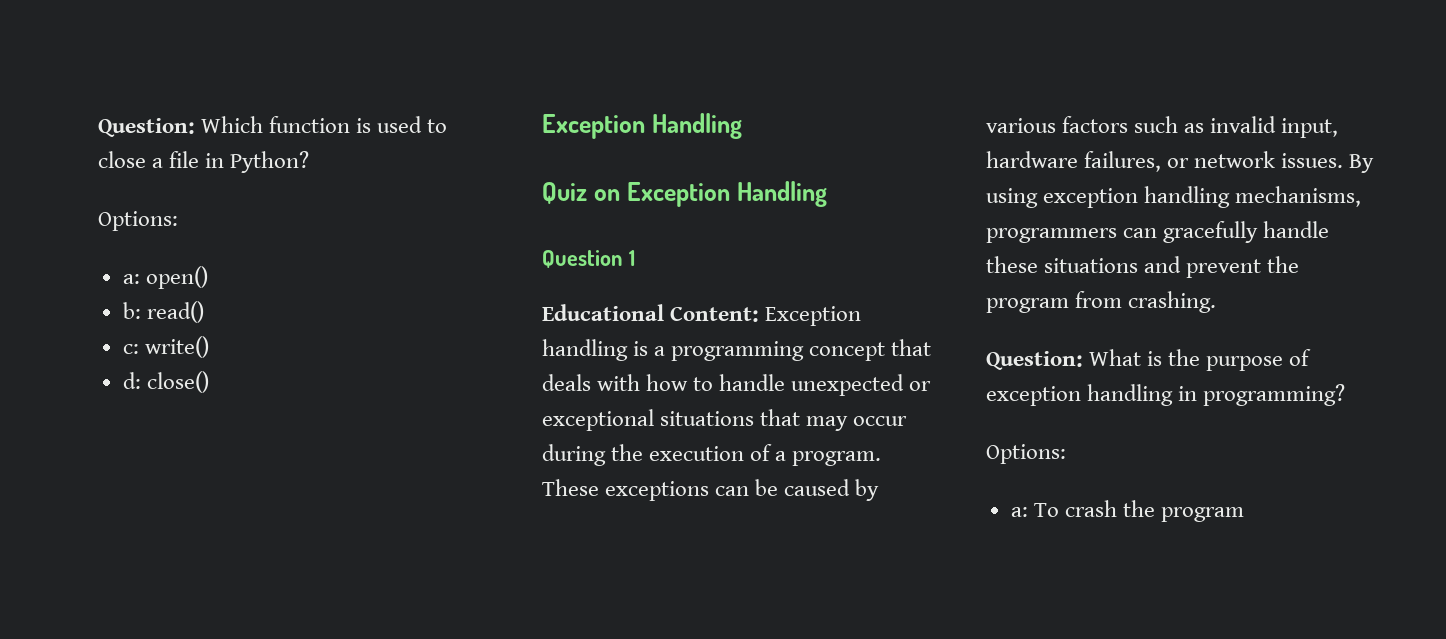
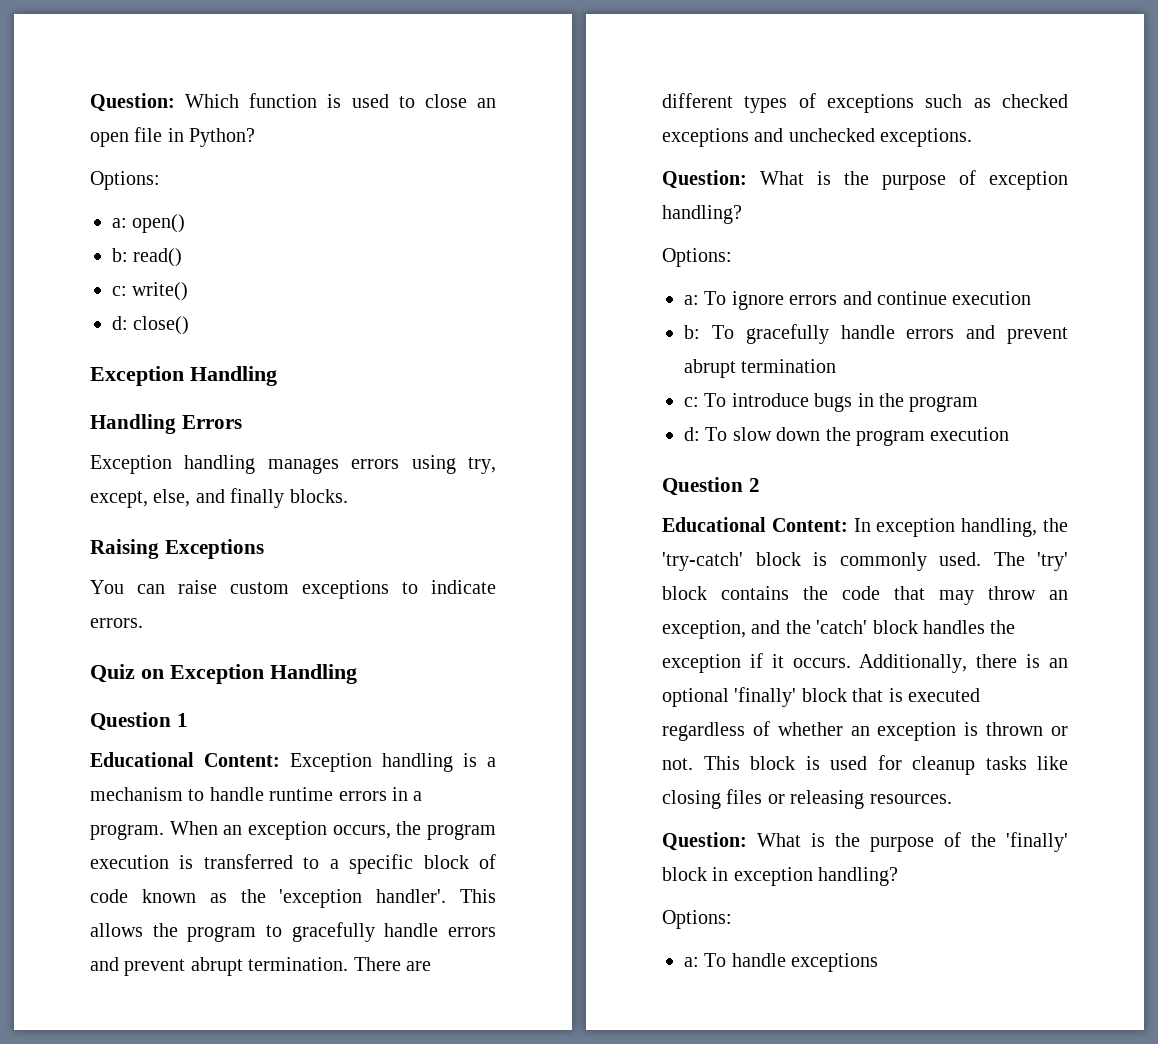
- Question: Which function is used to close a file in Python?
+ Question: Which function is used to close an open file in Python?
+ Handling Errors
+ Exception handling manages errors using try, except, else, and finally blocks.
+ Raising Exceptions
+ You can raise custom exceptions to indicate errors.
- Educational Content: Exception handling is a programming concept that deals with how to handle unexpected or exceptional situations that may occur during the execution of a program. These exceptions can be caused by various factors such as invalid input, hardware failures, or network issues. By using exception handling mechanisms, programmers can gracefully handle these situations and prevent the program from crashing.
+ Educational Content: Exception handling is a mechanism to handle runtime errors in a program. When an exception occurs, the program execution is transferred to a specific block of code known as the 'exception handler'. This allows the program to gracefully handle errors and prevent abrupt termination. There are different types of exceptions such as checked exceptions and unchecked exceptions.
- Question: What is the purpose of exception handling in programming?
+ Question: What is the purpose of exception handling?
  Options:
- a: To crash the program
+ a: To ignore errors and continue execution
+ b: To gracefully handle errors and prevent abrupt termination
+ c: To introduce bugs in the program
+ d: To slow down the program execution
+ Question 2
+ Educational Content: In exception handling, the 'try-catch' block is commonly used. The 'try' block contains the code that may throw an exception, and the 'catch' block handles the exception if it occurs. Additionally, there is an optional 'finally' block that is executed regardless of whether an exception is thrown or not. This block is used for cleanup tasks like closing files or releasing resources.
+ Question: What is the purpose of the 'finally' block in exception handling?
+ Options:
+ a: To handle exceptions

